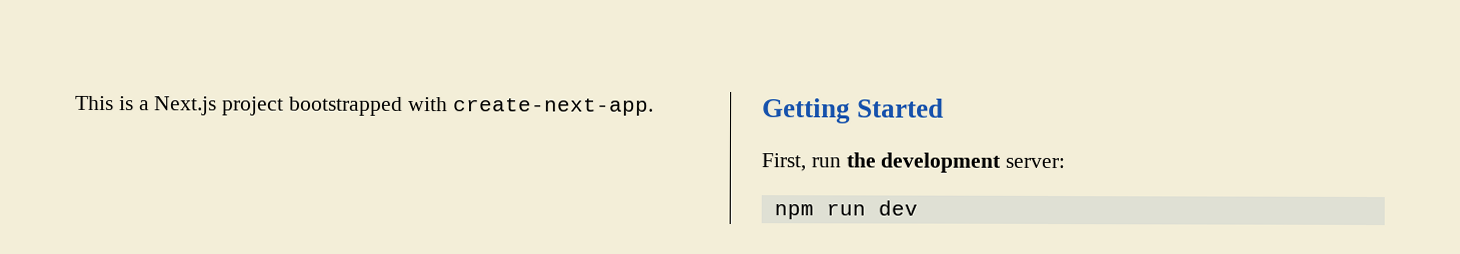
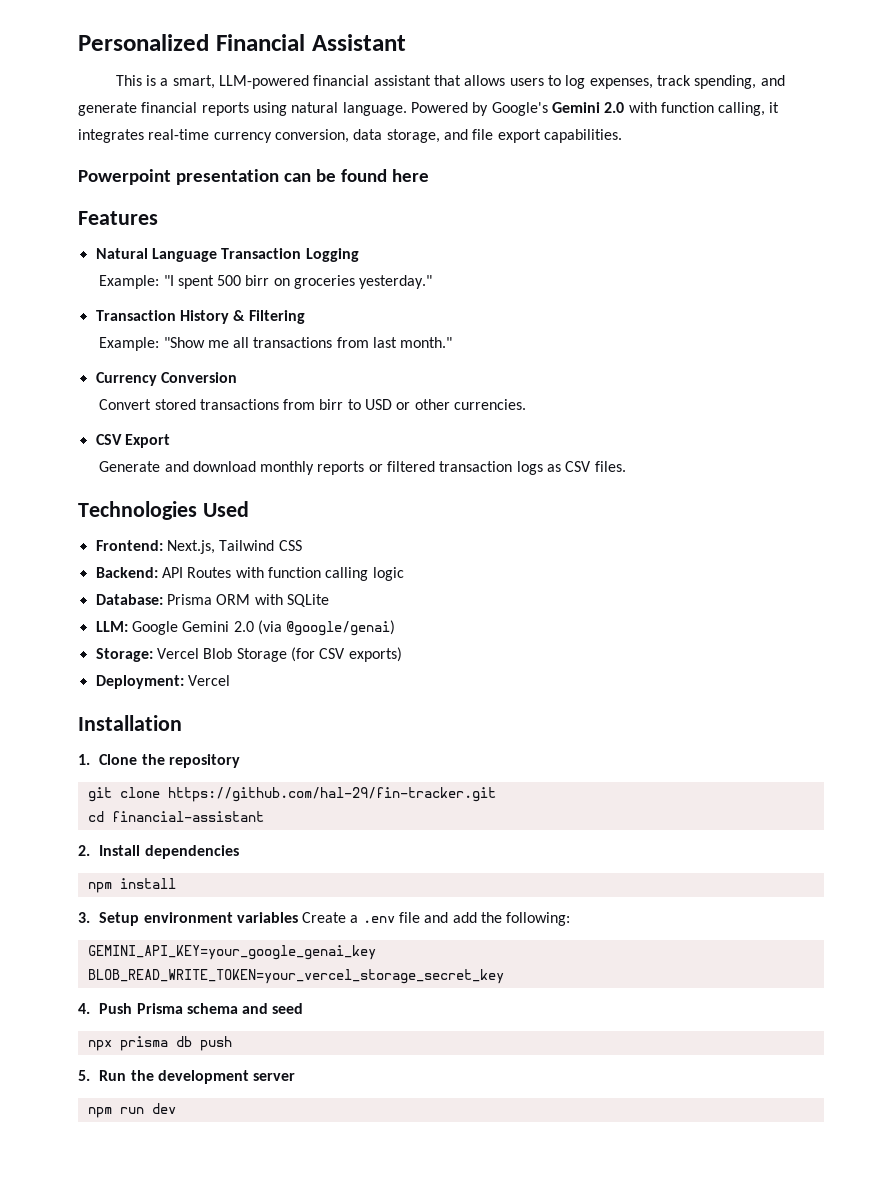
- This is a Next.js project bootstrapped with create-next-app.
- Getting Started
- First, run the development server:
+ Personalized Financial Assistant
+ This is a smart, LLM-powered financial assistant that allows users to log expenses, track spending, and generate financial reports using natural language. Powered by Google's Gemini 2.0 with function calling, it integrates real-time currency conversion, data storage, and file export capabilities.
+ Powerpoint presentation can be found here
+ Features
+ Natural Language Transaction Logging
+ Example: "I spent 500 birr on groceries yesterday."
+ Transaction History & Filtering
+ Example: "Show me all transactions from last month."
+ Currency Conversion
+ Convert stored transactions from birr to USD or other currencies.
+ CSV Export
+ Generate and download monthly reports or filtered transaction logs as CSV files.
+ Technologies Used
+ Frontend: Next.js, Tailwind CSS
+ Backend: API Routes with function calling logic
+ Database: Prisma ORM with SQLite
+ LLM: Google Gemini 2.0 (via @google/genai)
+ Storage: Vercel Blob Storage (for CSV exports)
+ Deployment: Vercel
+ Installation
+ 1. Clone the repository
+ git clone https://github.com/hal-29/fin-tracker.git
+ cd financial-assistant
+ 2. Install dependencies
+ npm install
+ 3. Setup environment variables Create a .env file and add the following:
+ GEMINI_API_KEY=your_google_genai_key
+ BLOB_READ_WRITE_TOKEN=your_vercel_storage_secret_key
+ 4. Push Prisma schema and seed
+ npx prisma db push
+ 5. Run the development server

